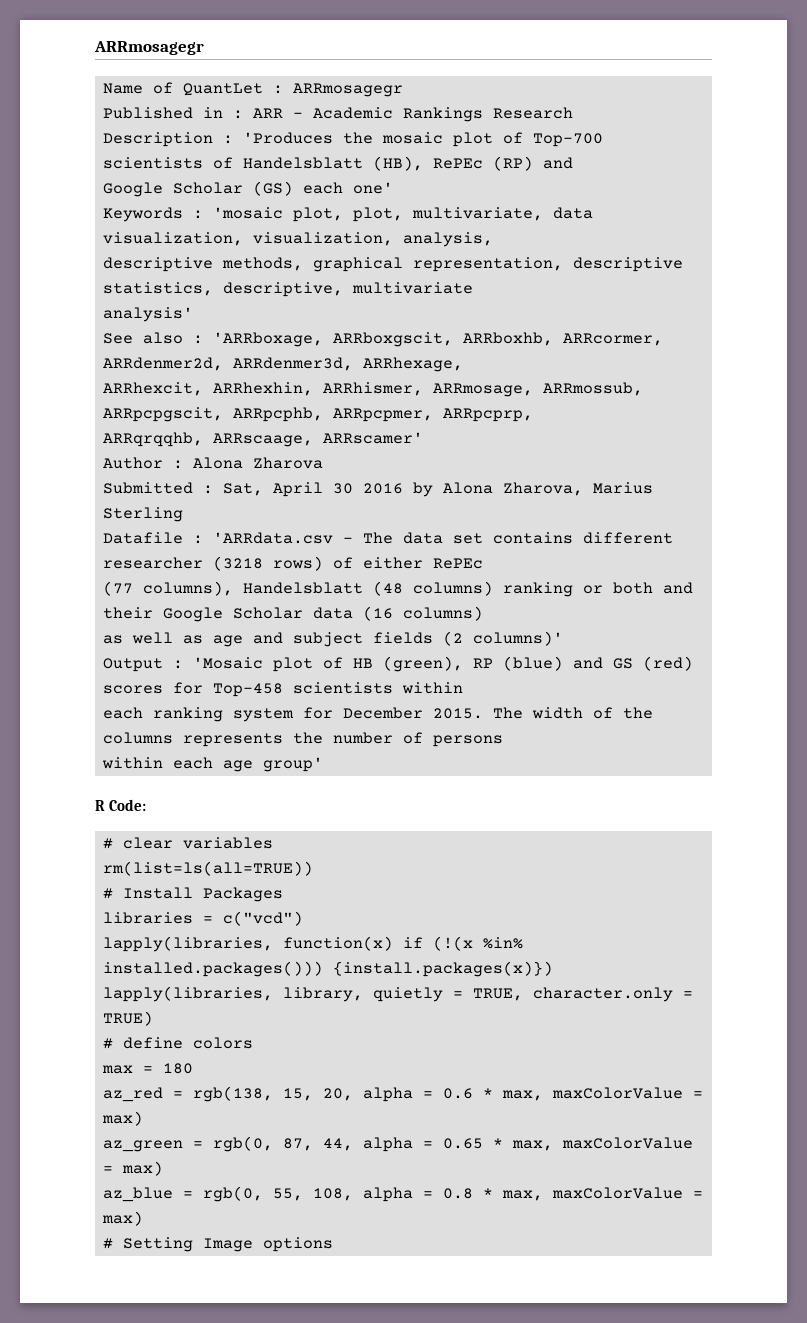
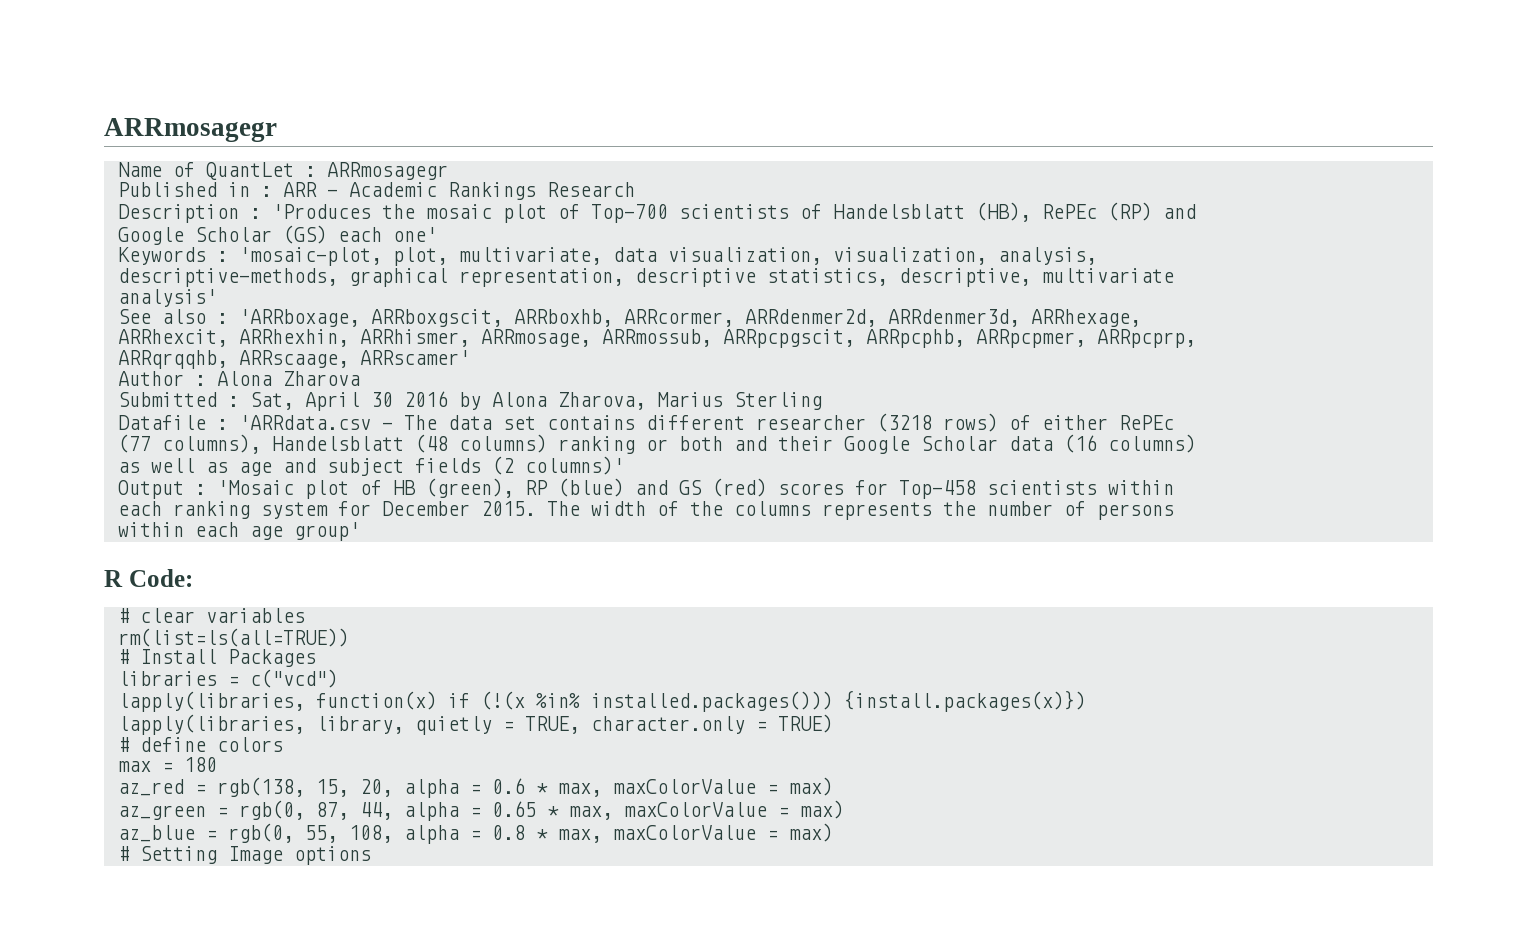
- Keywords : 'mosaic plot, plot, multivariate, data visualization, visualization, analysis,
+ Keywords : 'mosaic-plot, plot, multivariate, data visualization, visualization, analysis,
- descriptive methods, graphical representation, descriptive statistics, descriptive, multivariate
+ descriptive-methods, graphical representation, descriptive statistics, descriptive, multivariate

